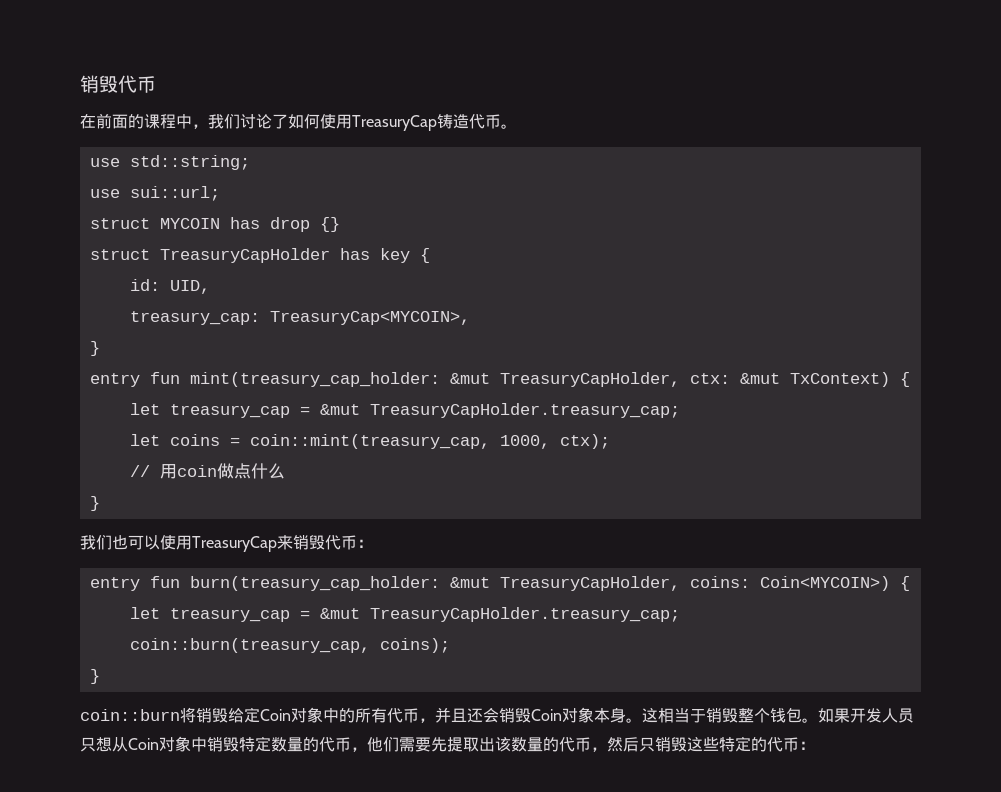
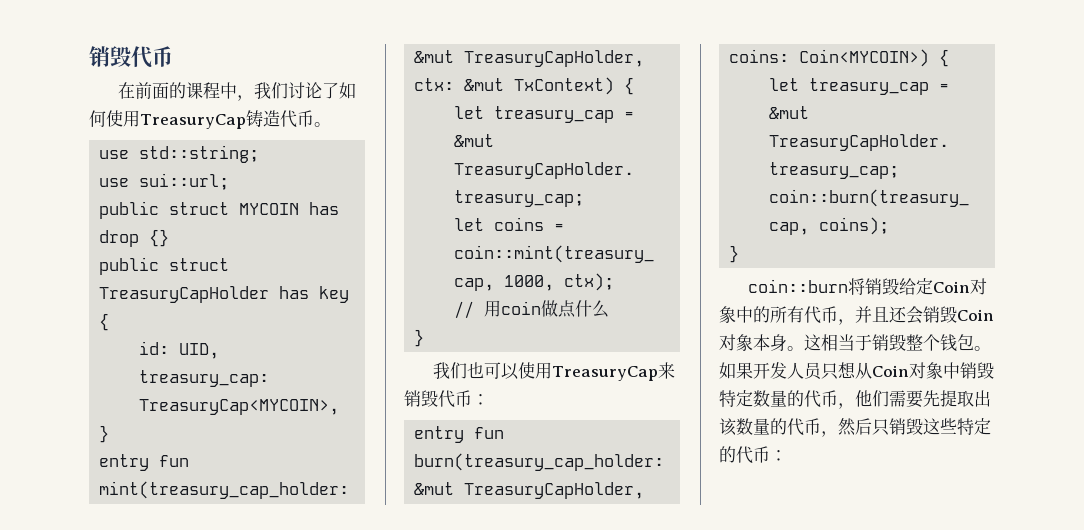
- struct MYCOIN has drop {}
+ public struct MYCOIN has drop {}
- struct TreasuryCapHolder has key {
+ public struct TreasuryCapHolder has key {

